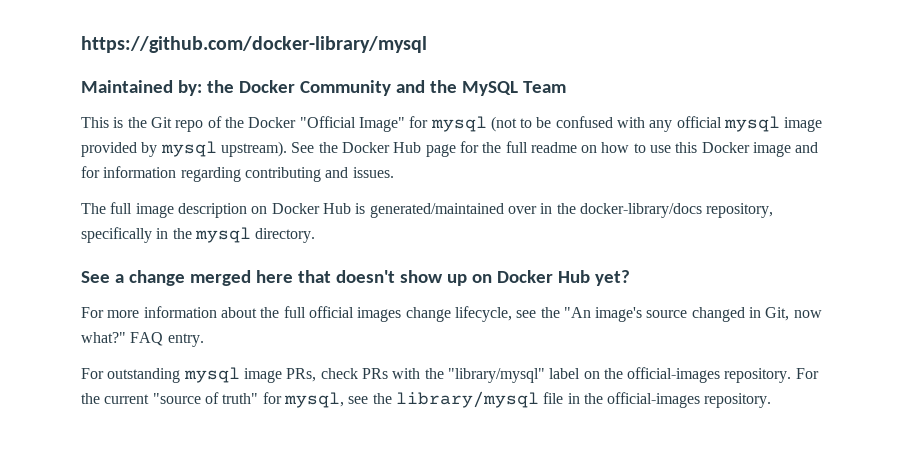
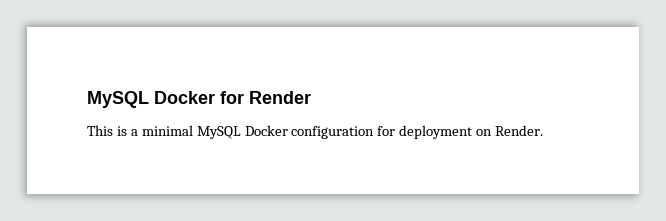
- https://github.com/docker-library/mysql
- Maintained by: the Docker Community and the MySQL Team
- This is the Git repo of the Docker "Official Image" for mysql (not to be confused with any official mysql image provided by mysql upstream). See the Docker Hub page for the full readme on how to use this Docker image and for information regarding contributing and issues.
- The full image description on Docker Hub is generated/maintained over in the docker-library/docs repository, specifically in the mysql directory.
- See a change merged here that doesn't show up on Docker Hub yet?
- For more information about the full official images change lifecycle, see the "An image's source changed in Git, now what?" FAQ entry.
- For outstanding mysql image PRs, check PRs with the "library/mysql" label on the official-images repository. For the current "source of truth" for mysql, see the library/mysql file in the official-images repository.
+ MySQL Docker for Render
+ This is a minimal MySQL Docker configuration for deployment on Render.

